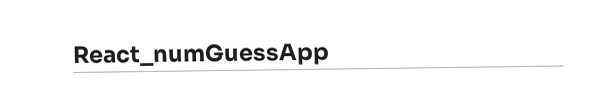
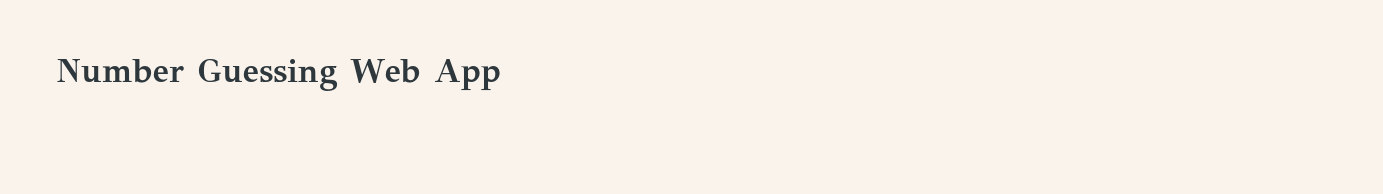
- React_numGuessApp
+ Number Guessing Web App

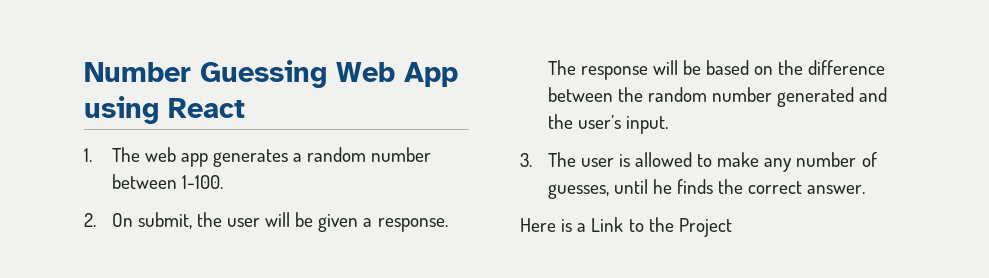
- Number Guessing Web App
+ Number Guessing Web App using React
+ 1. The web app generates a random number between 1-100.
+ 2. On submit, the user will be given a response. The response will be based on the difference between the random number generated and the user’s input.
+ 3. The user is allowed to make any number of guesses, until he finds the correct answer.
+ Here is a Link to the Project

